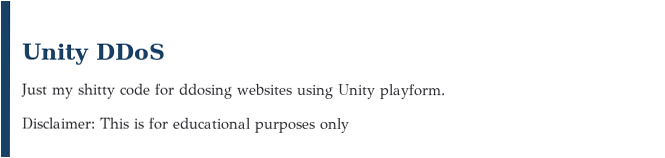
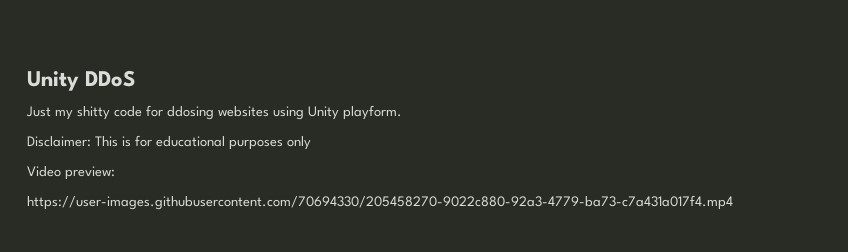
+ Video preview:
+ https://user-images.githubusercontent.com/70694330/205458270-9022c880-92a3-4779-ba73-c7a431a017f4.mp4

